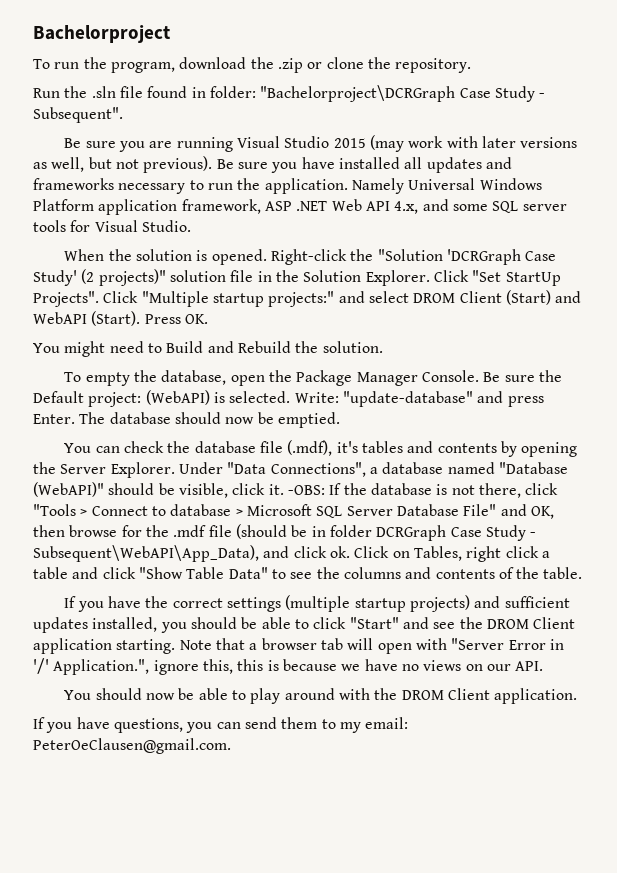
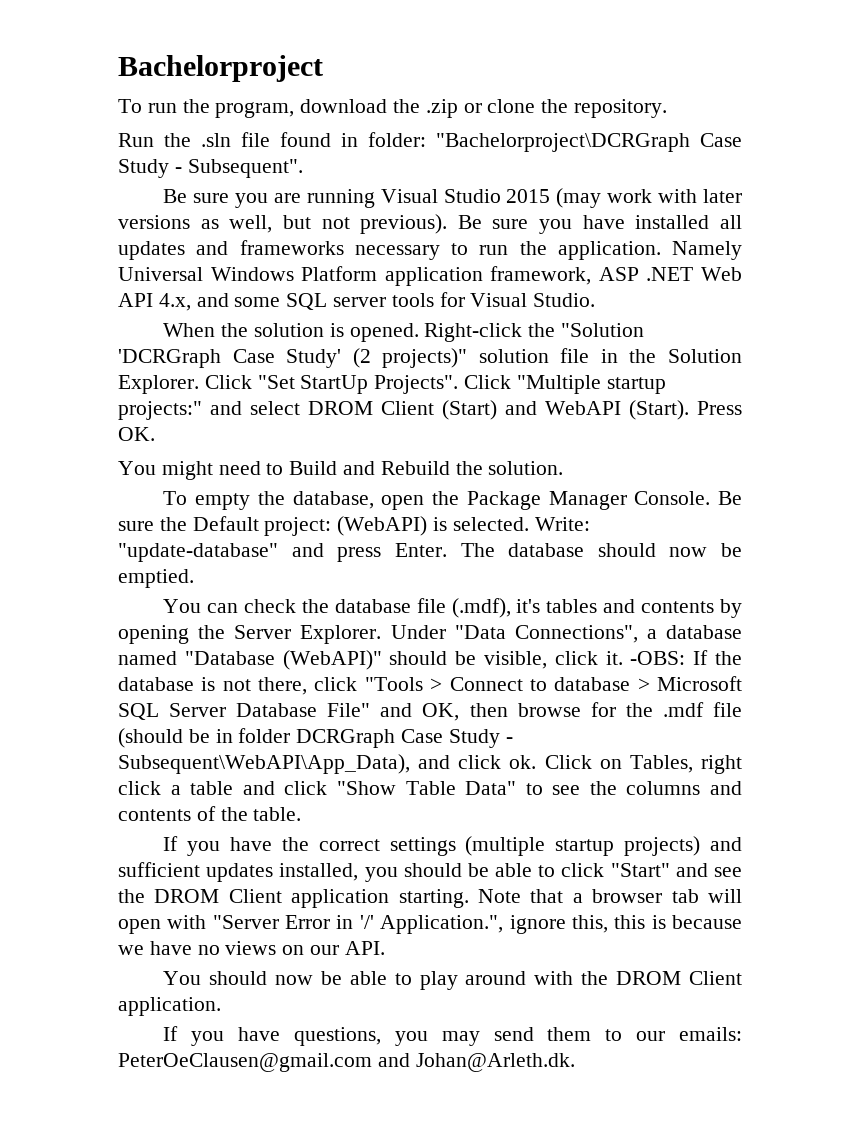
- If you have questions, you can send them to my email: PeterOeClausen@gmail.com.
+ If you have questions, you may send them to our emails: PeterOeClausen@gmail.com and Johan@Arleth.dk.

